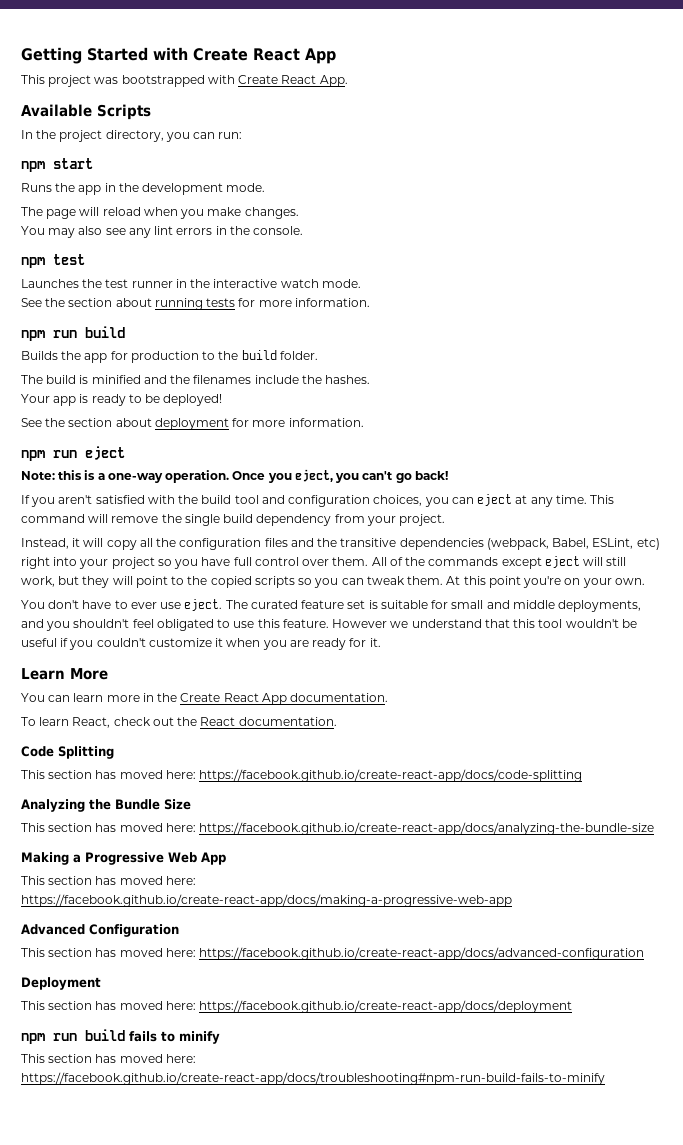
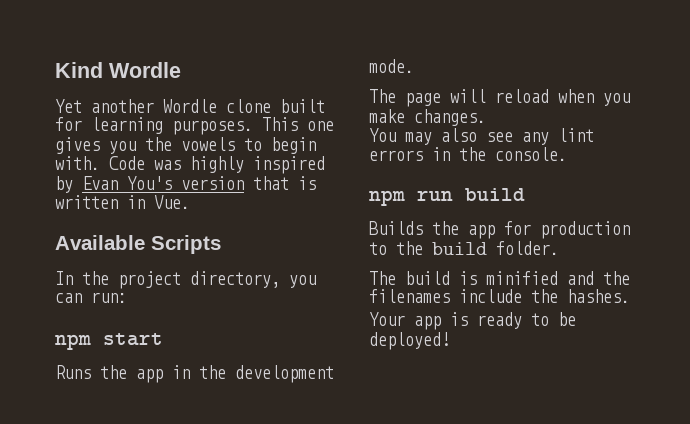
- Getting Started with Create React App
- This project was bootstrapped with Create React App.
+ Kind Wordle
+ Yet another Wordle clone built for learning purposes. This one gives you the vowels to begin with. Code was highly inspired by Evan You's version that is written in Vue.
- npm test
- Launches the test runner in the interactive watch mode.
- See the section about running tests for more information.
- See the section about deployment for more information.
- npm run eject
- Note: this is a one-way operation. Once you eject, you can't go back!
- If you aren't satisfied with the build tool and configuration choices, you can eject at any time. This command will remove the single build dependency from your project.
- Instead, it will copy all the configuration files and the transitive dependencies (webpack, Babel, ESLint, etc) right into your project so you have full control over them. All of the commands except eject will still work, but they will point to the copied scripts so you can tweak them. At this point you're on your own.
- You don't have to ever use eject. The curated feature set is suitable for small and middle deployments, and you shouldn't feel obligated to use this feature. However we understand that this tool wouldn't be useful if you couldn't customize it when you are ready for it.
- Learn More
- You can learn more in the Create React App documentation.
- To learn React, check out the React documentation.
- Code Splitting
- This section has moved here: https://facebook.github.io/create-react-app/docs/code-splitting
- Analyzing the Bundle Size
- This section has moved here: https://facebook.github.io/create-react-app/docs/analyzing-the-bundle-size
- Making a Progressive Web App
- This section has moved here: https://facebook.github.io/create-react-app/docs/making-a-progressive-web-app
- Advanced Configuration
- This section has moved here: https://facebook.github.io/create-react-app/docs/advanced-configuration
- Deployment
- This section has moved here: https://facebook.github.io/create-react-app/docs/deployment
- npm run build fails to minify
- This section has moved here: https://facebook.github.io/create-react-app/docs/troubleshooting#npm-run-build-fails-to-minify

